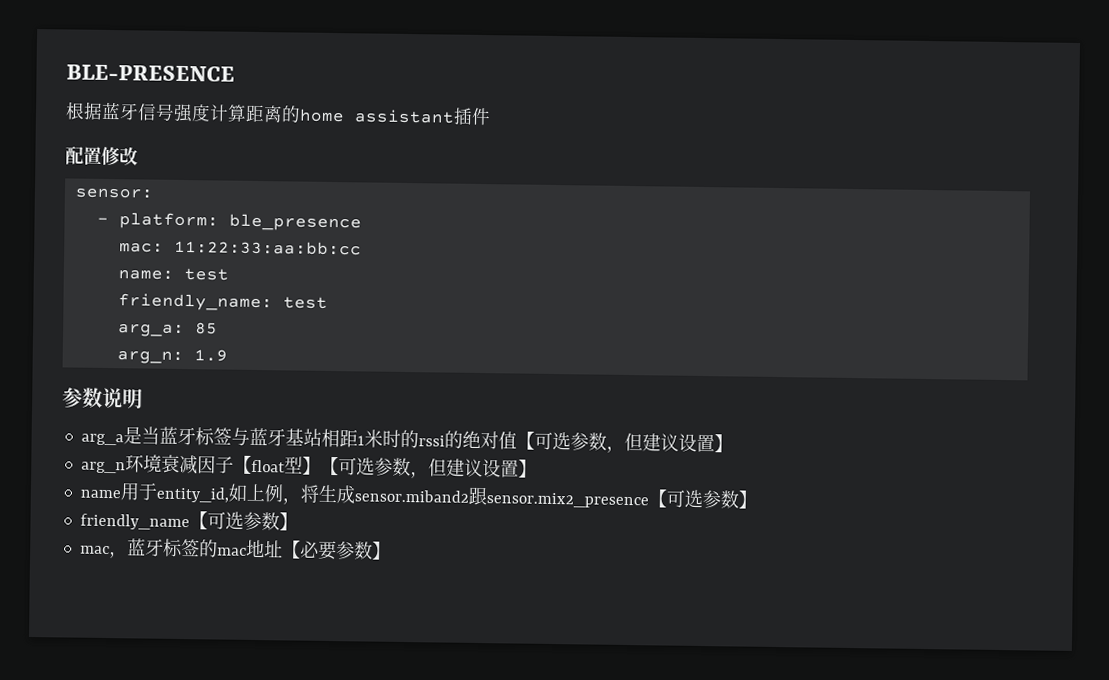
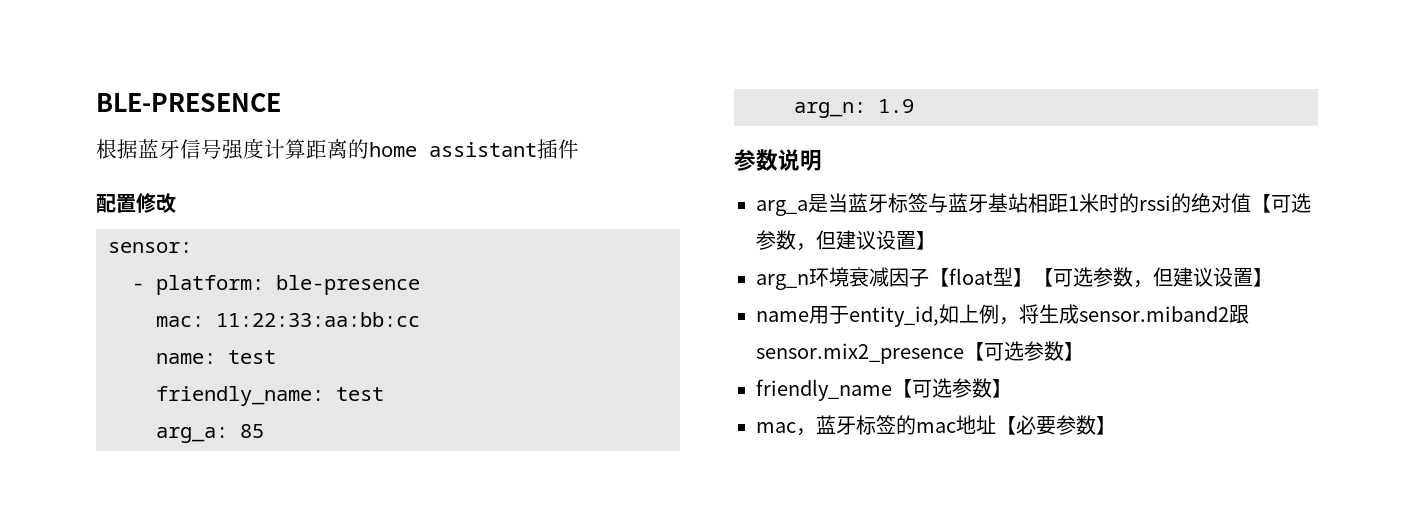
- - platform: ble_presence
+ - platform: ble-presence

